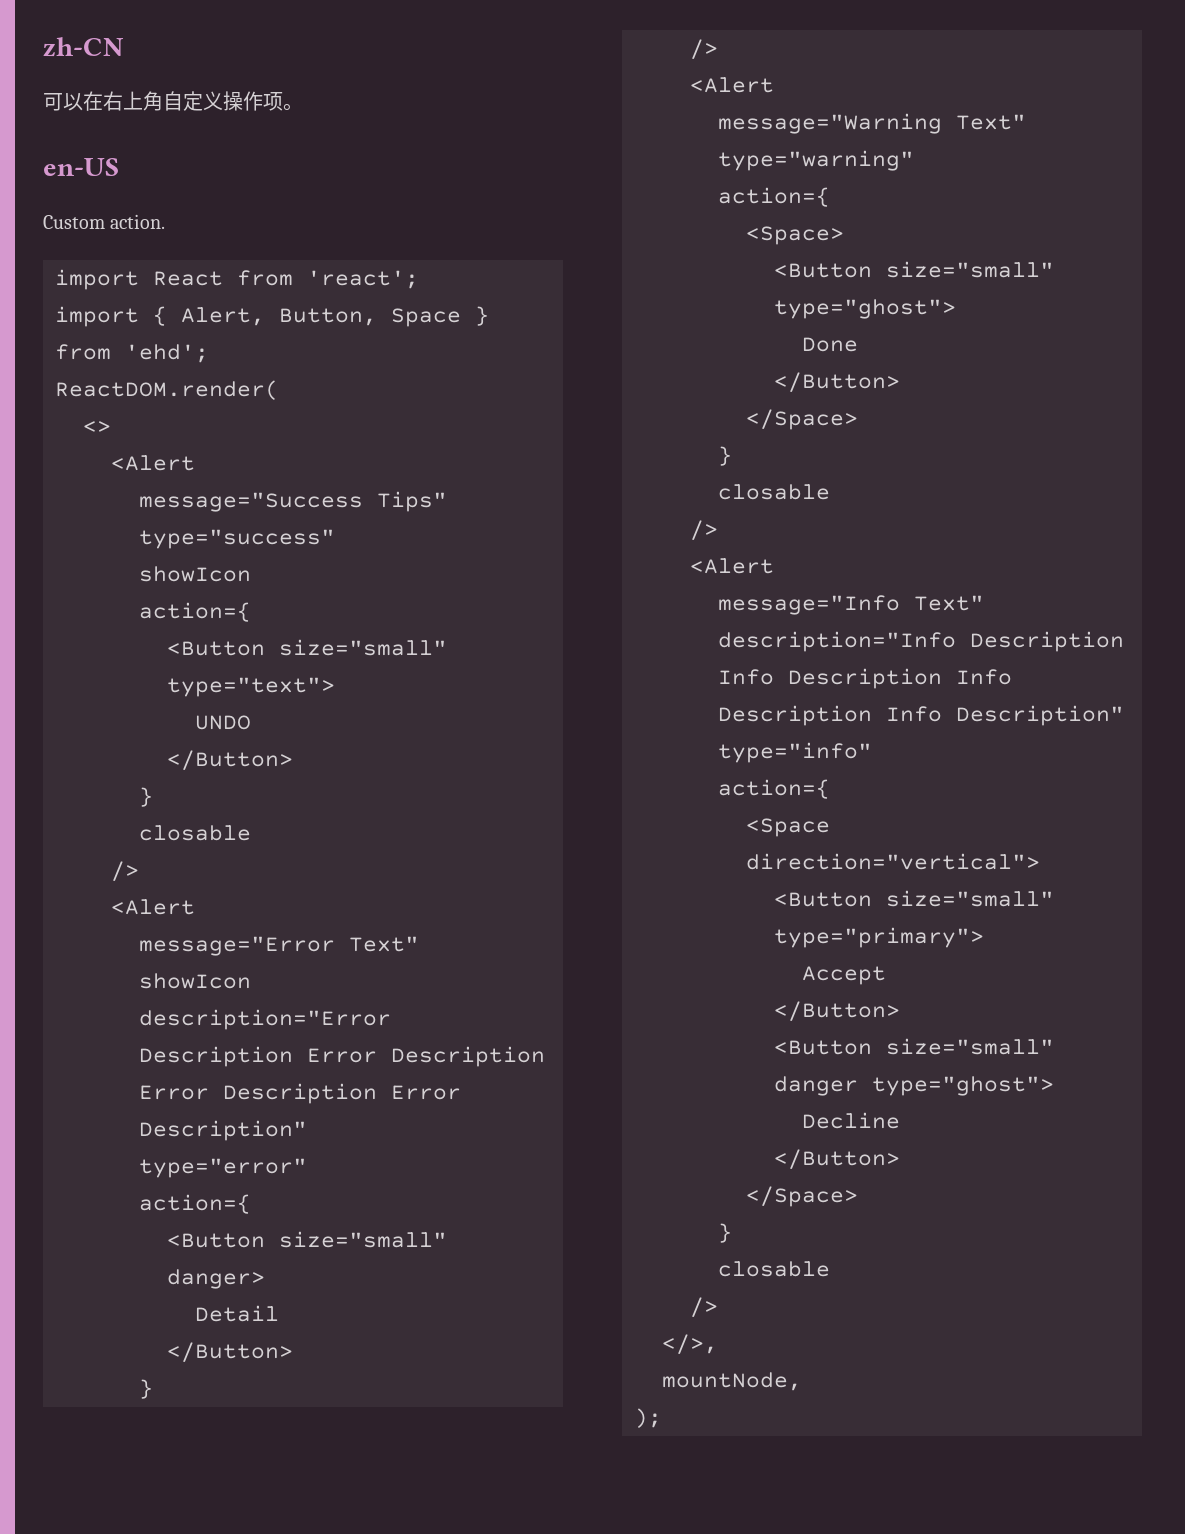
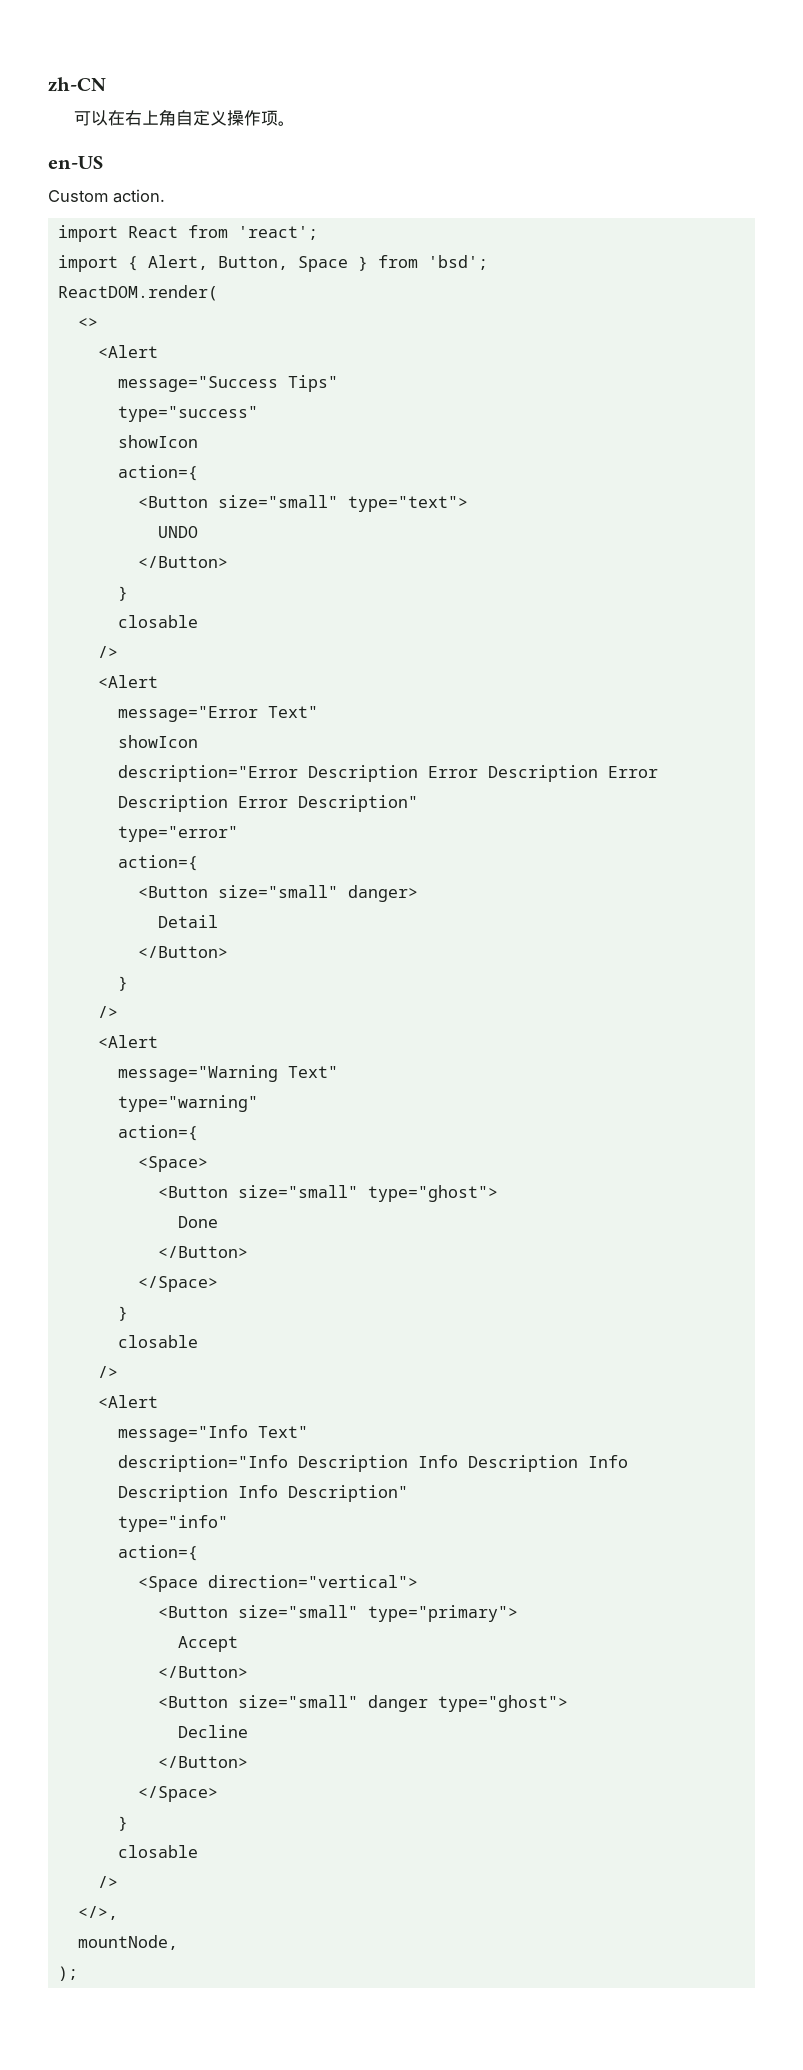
- import { Alert, Button, Space } from 'ehd';
+ import { Alert, Button, Space } from 'bsd';

